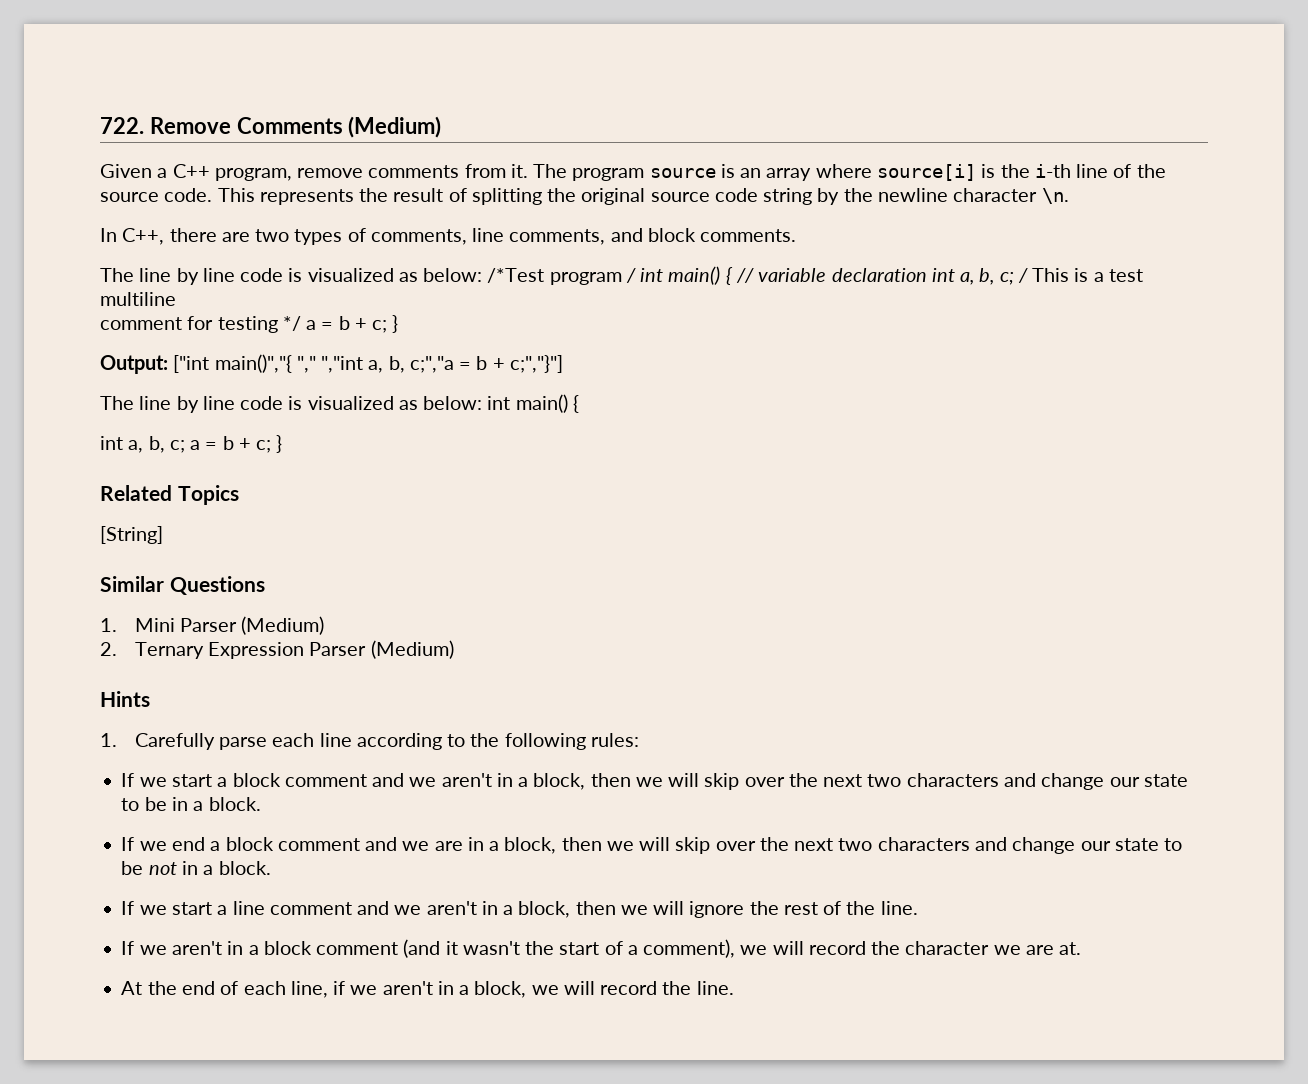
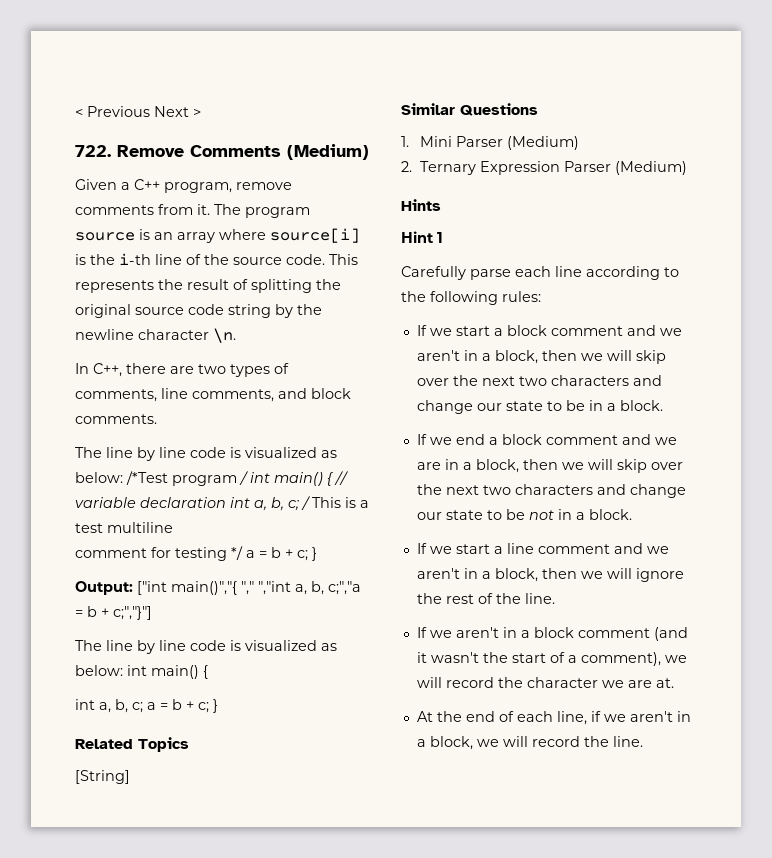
+ < Previous Next >
- 1. Carefully parse each line according to the following rules:
+ Hint 1
+ Carefully parse each line according to the following rules:

